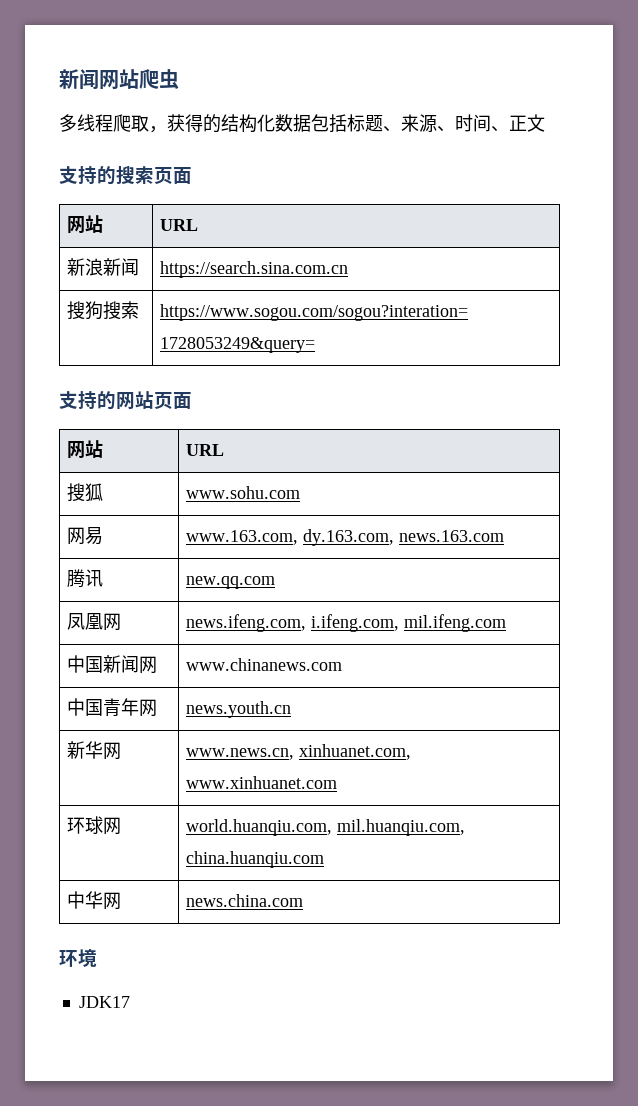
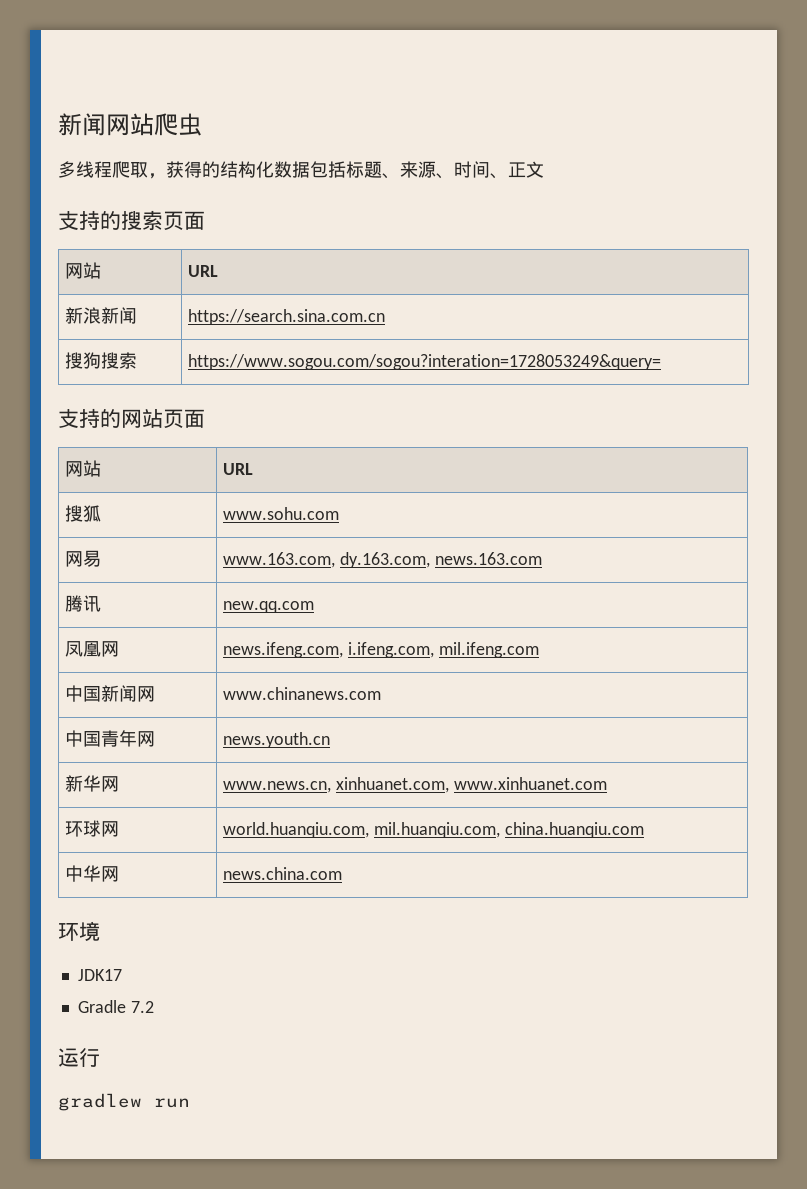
+ Gradle 7.2
+ 运行
+ gradlew run

